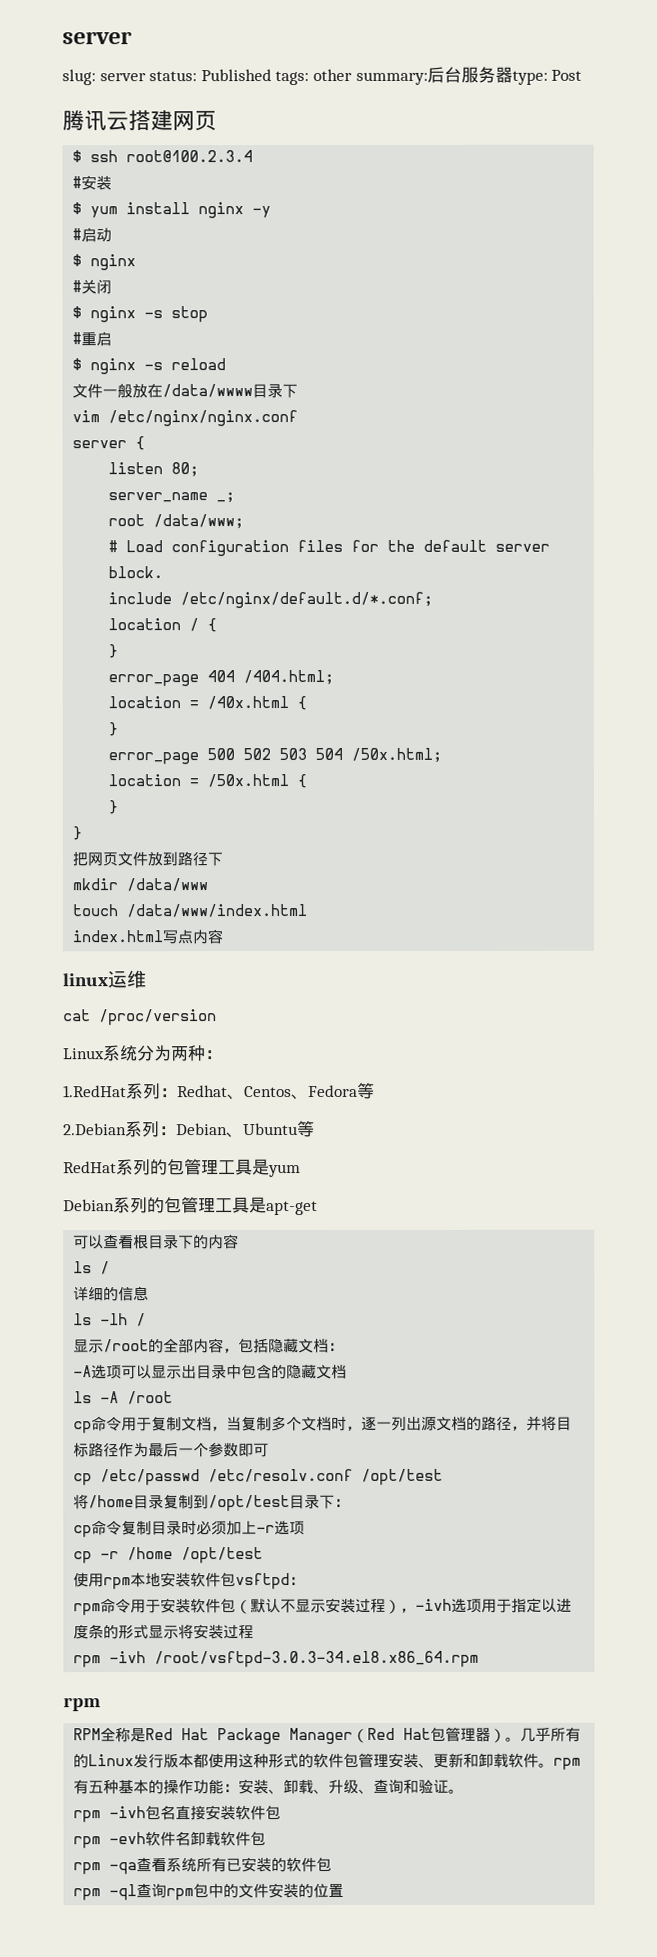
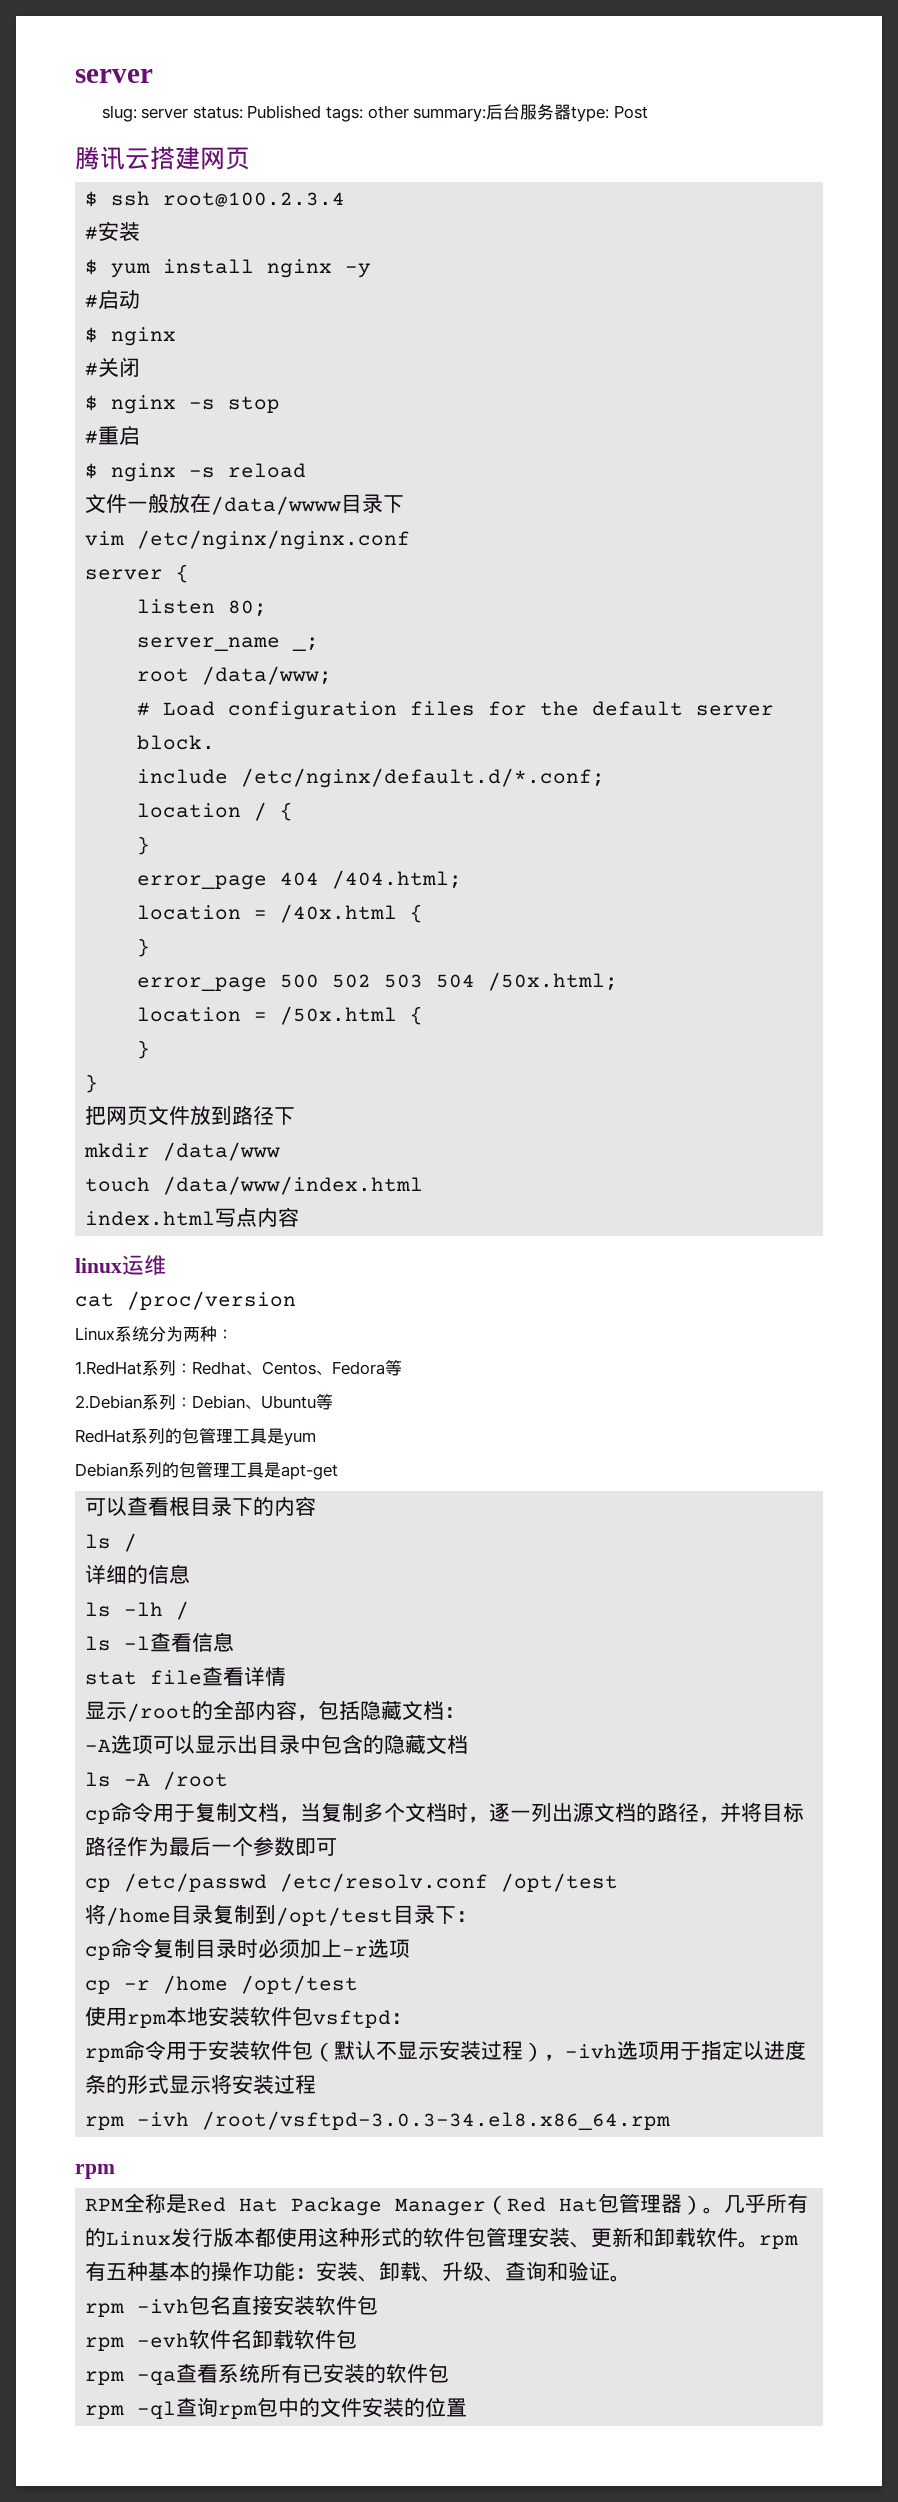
+ ls -l查看信息
+ stat file查看详情

